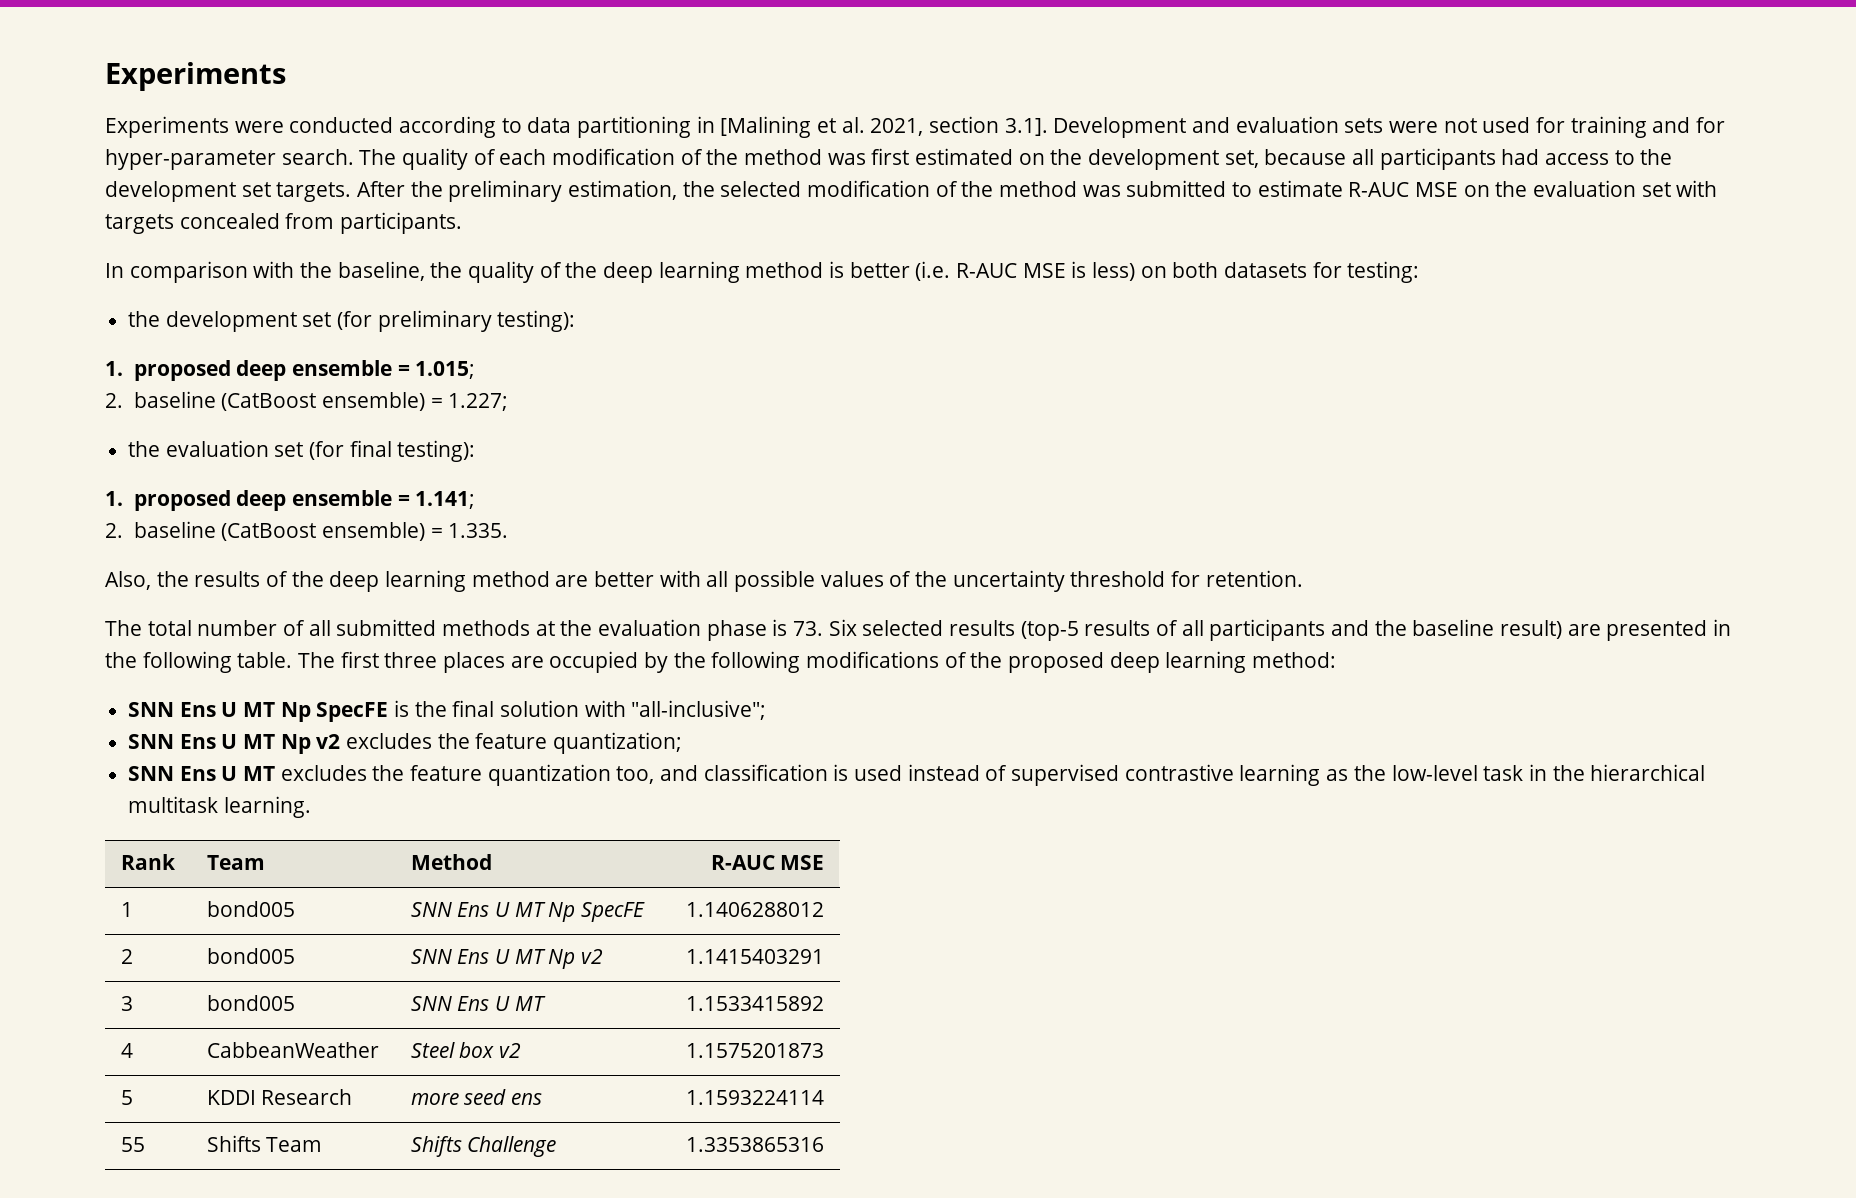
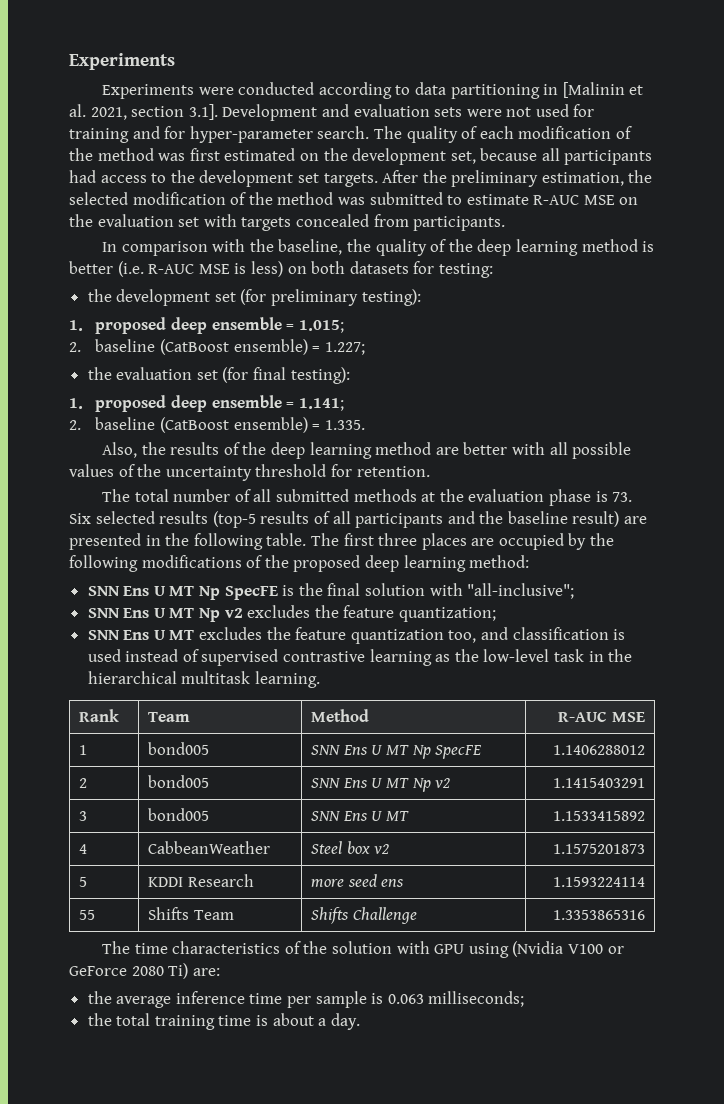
- Experiments were conducted according to data partitioning in [Malining et al. 2021, section 3.1]. Development and evaluation sets were not used for training and for hyper-parameter search.
+ Experiments were conducted according to data partitioning in [Malinin et al. 2021, section 3.1]. Development and evaluation sets were not used for training and for hyper-parameter search.
+ The time characteristics of the solution with GPU using (Nvidia V100 or GeForce 2080 Ti) are:
+ the average inference time per sample is 0.063 milliseconds;
+ the total training time is about a day.

